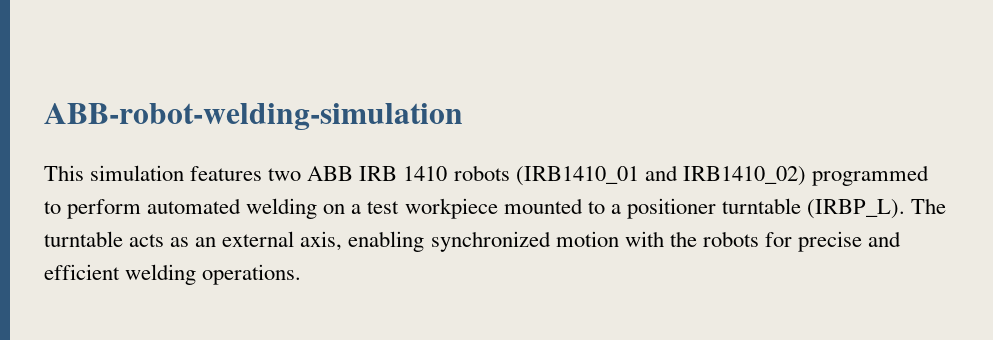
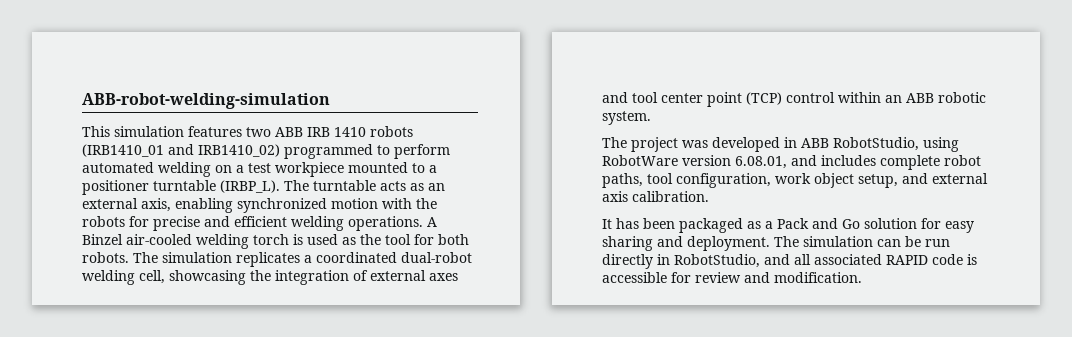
+ A Binzel air-cooled welding torch is used as the tool for both robots. The simulation replicates a coordinated dual-robot welding cell, showcasing the integration of external axes and tool center point (TCP) control within an ABB robotic system.
+ The project was developed in ABB RobotStudio, using RobotWare version 6.08.01, and includes complete robot paths, tool configuration, work object setup, and external axis calibration.
+ It has been packaged as a Pack and Go solution for easy sharing and deployment. The simulation can be run directly in RobotStudio, and all associated RAPID code is accessible for review and modification.

